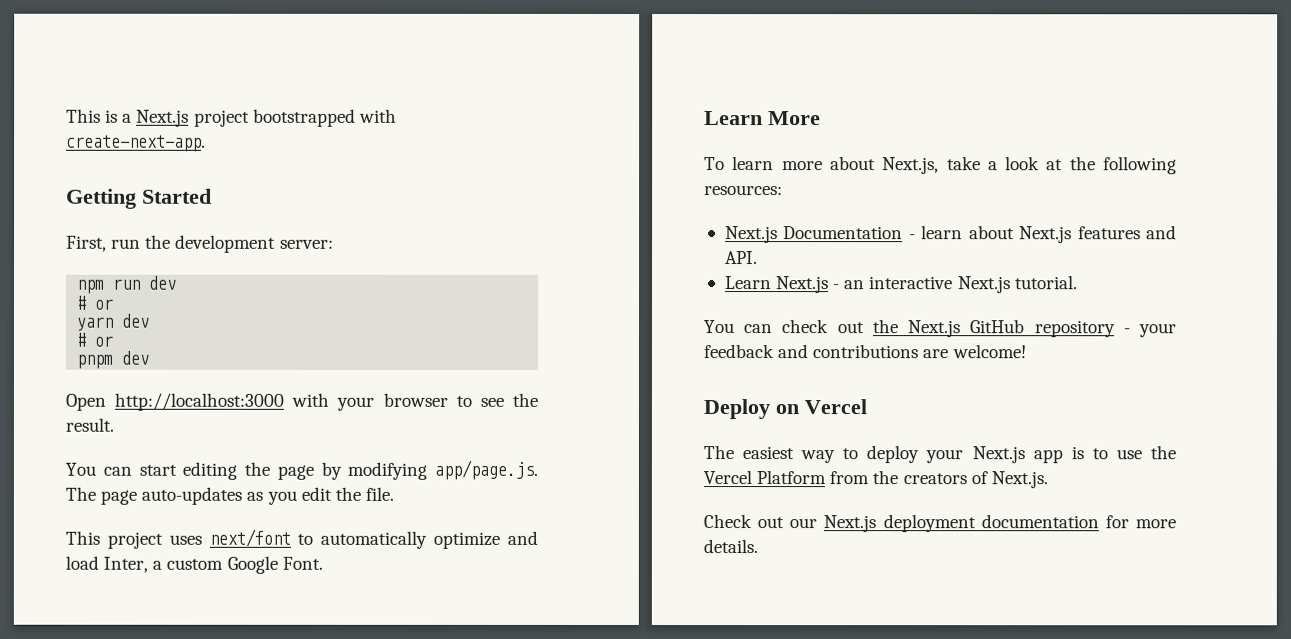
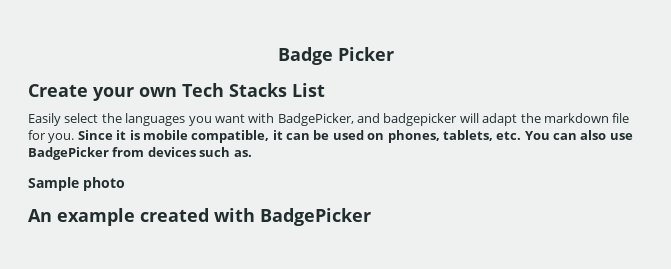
- This is a Next.js project bootstrapped with create-next-app.
- Getting Started
- First, run the development server:
- npm run dev
- # or
- yarn dev
- # or
- pnpm dev
- Open http://localhost:3000 with your browser to see the result.
- You can start editing the page by modifying app/page.js. The page auto-updates as you edit the file.
- This project uses next/font to automatically optimize and load Inter, a custom Google Font.
- Learn More
- To learn more about Next.js, take a look at the following resources:
- Next.js Documentation - learn about Next.js features and API.
- Learn Next.js - an interactive Next.js tutorial.
- You can check out the Next.js GitHub repository - your feedback and contributions are welcome!
- Deploy on Vercel
- The easiest way to deploy your Next.js app is to use the Vercel Platform from the creators of Next.js.
- Check out our Next.js deployment documentation for more details.
+ Badge Picker
+ Create your own Tech Stacks List
+ Easily select the languages you want with BadgePicker, and badgepicker will adapt the markdown file for you. Since it is mobile compatible, it can be used on phones, tablets, etc. You can also use BadgePicker from devices such as.
+ Sample photo
+ An example created with BadgePicker

